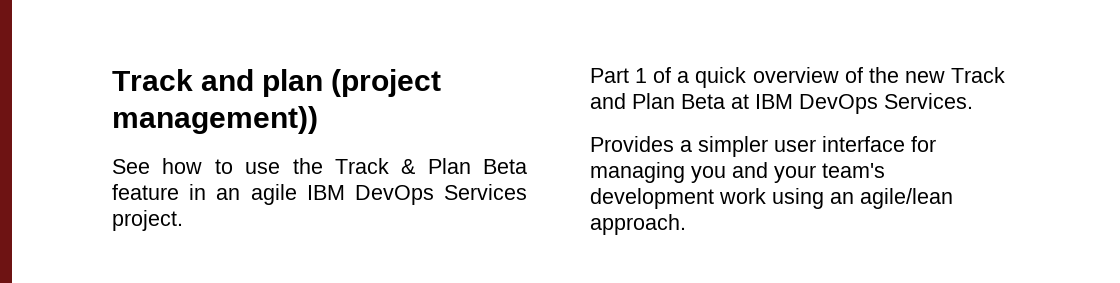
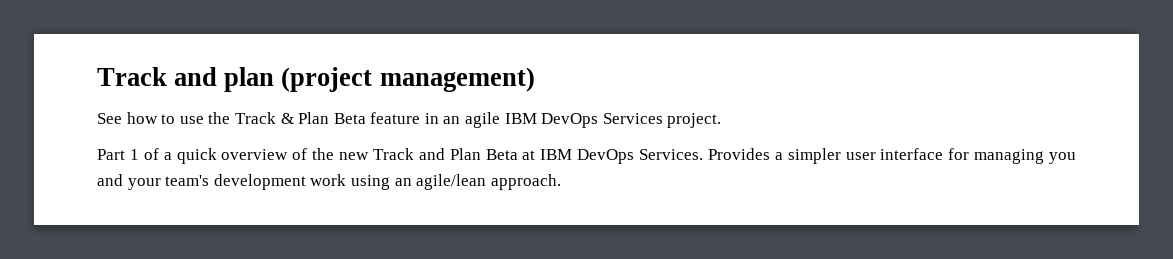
- Track and plan (project management))
+ Track and plan (project management)
- Part 1 of a quick overview of the new Track and Plan Beta at IBM DevOps Services.
- Provides a simpler user interface for managing you and your team's development work using an agile/lean approach.
+ Part 1 of a quick overview of the new Track and Plan Beta at IBM DevOps Services. Provides a simpler user interface for managing you and your team's development work using an agile/lean approach.

